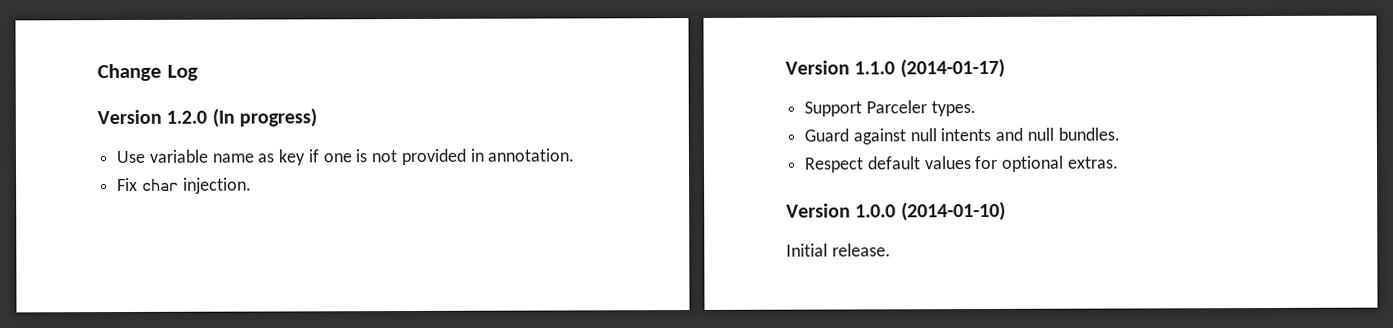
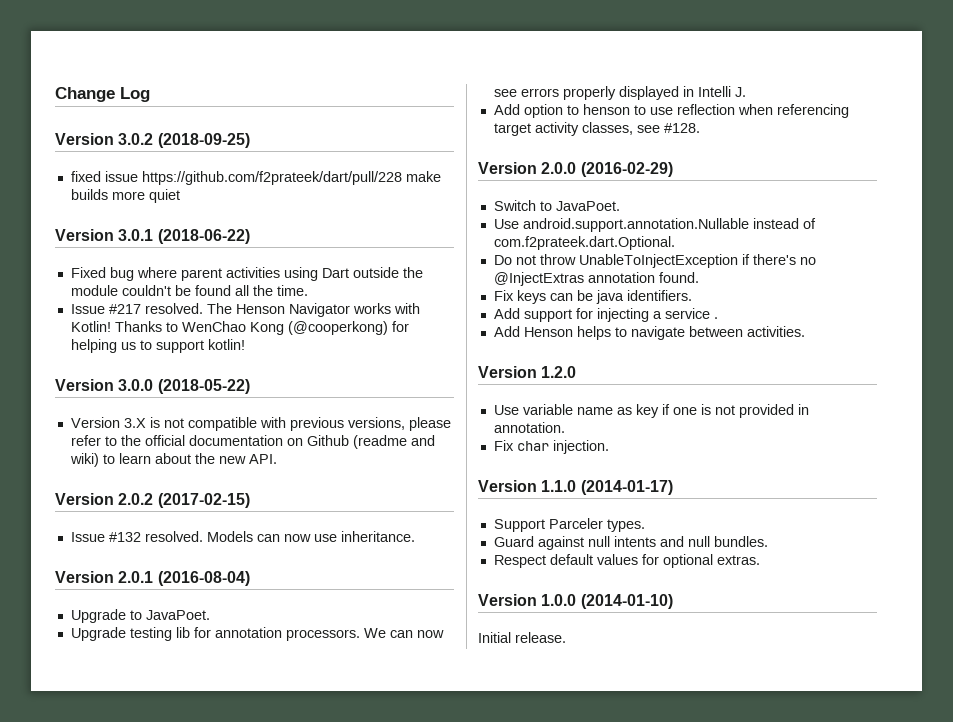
+ Version 3.0.2 (2018-09-25)
+ fixed issue https://github.com/f2prateek/dart/pull/228 make builds more quiet
+ Version 3.0.1 (2018-06-22)
+ Fixed bug where parent activities using Dart outside the module couldn't be found all the time.
+ Issue #217 resolved. The Henson Navigator works with Kotlin! Thanks to WenChao Kong (@cooperkong) for helping us to support kotlin!
+ Version 3.0.0 (2018-05-22)
+ Version 3.X is not compatible with previous versions, please refer to the official documentation on Github (readme and wiki) to learn about the new API.
+ Version 2.0.2 (2017-02-15)
+ Issue #132 resolved. Models can now use inheritance.
+ Version 2.0.1 (2016-08-04)
+ Upgrade to JavaPoet.
+ Upgrade testing lib for annotation processors. We can now see errors properly displayed in Intelli J.
+ Add option to henson to use reflection when referencing target activity classes, see #128.
+ Version 2.0.0 (2016-02-29)
+ Switch to JavaPoet.
+ Use android.support.annotation.Nullable instead of com.f2prateek.dart.Optional.
+ Do not throw UnableToInjectException if there's no @InjectExtras annotation found.
+ Fix keys can be java identifiers.
+ Add support for injecting a service .
+ Add Henson helps to navigate between activities.
- Version 1.2.0 (In progress)
+ Version 1.2.0

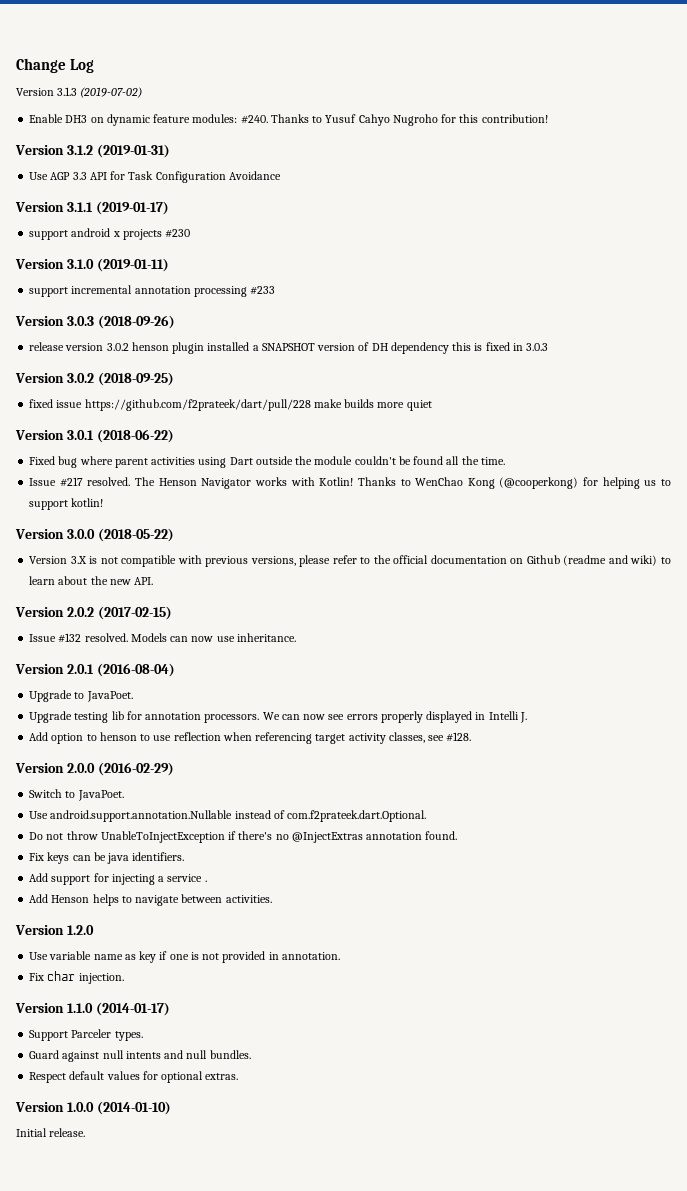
+ Version 3.1.3 (2019-07-02)
+ Enable DH3 on dynamic feature modules: #240. Thanks to Yusuf Cahyo Nugroho for this contribution!
+ Version 3.1.2 (2019-01-31)
+ Use AGP 3.3 API for Task Configuration Avoidance
+ Version 3.1.1 (2019-01-17)
+ support android x projects #230
+ Version 3.1.0 (2019-01-11)
+ support incremental annotation processing #233
+ Version 3.0.3 (2018-09-26)
+ release version 3.0.2 henson plugin installed a SNAPSHOT version of DH dependency this is fixed in 3.0.3

